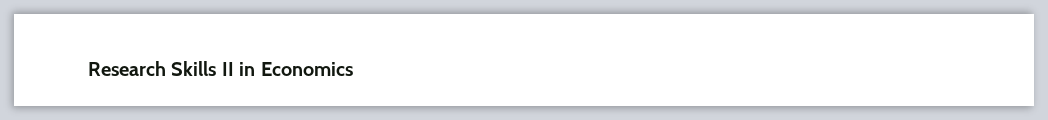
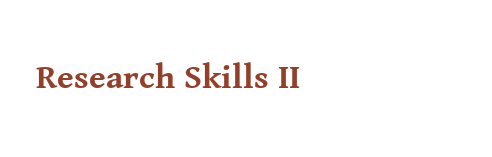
- Research Skills II in Economics
+ Research Skills II

